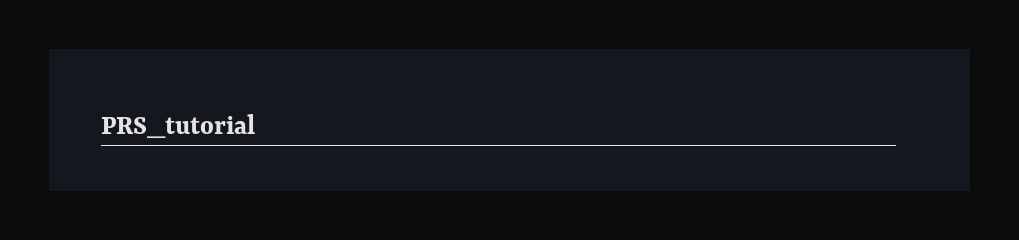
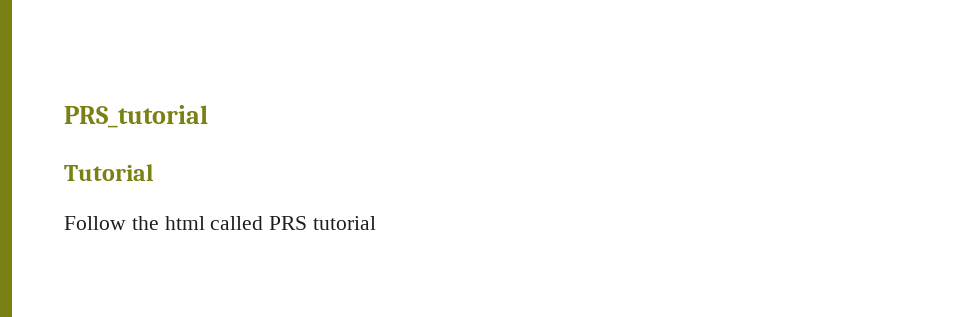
+ Tutorial
+ Follow the html called PRS tutorial

